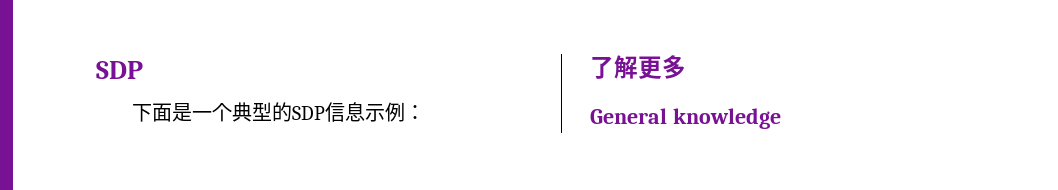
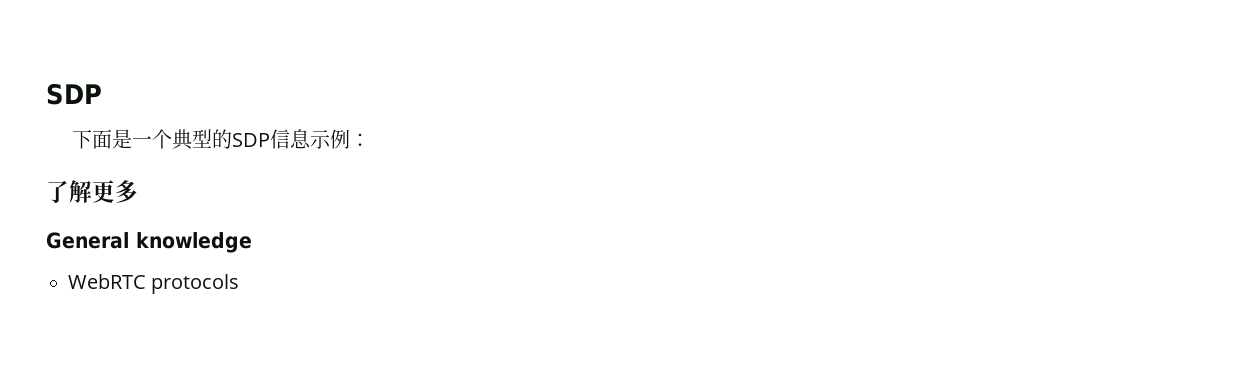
+ WebRTC protocols

